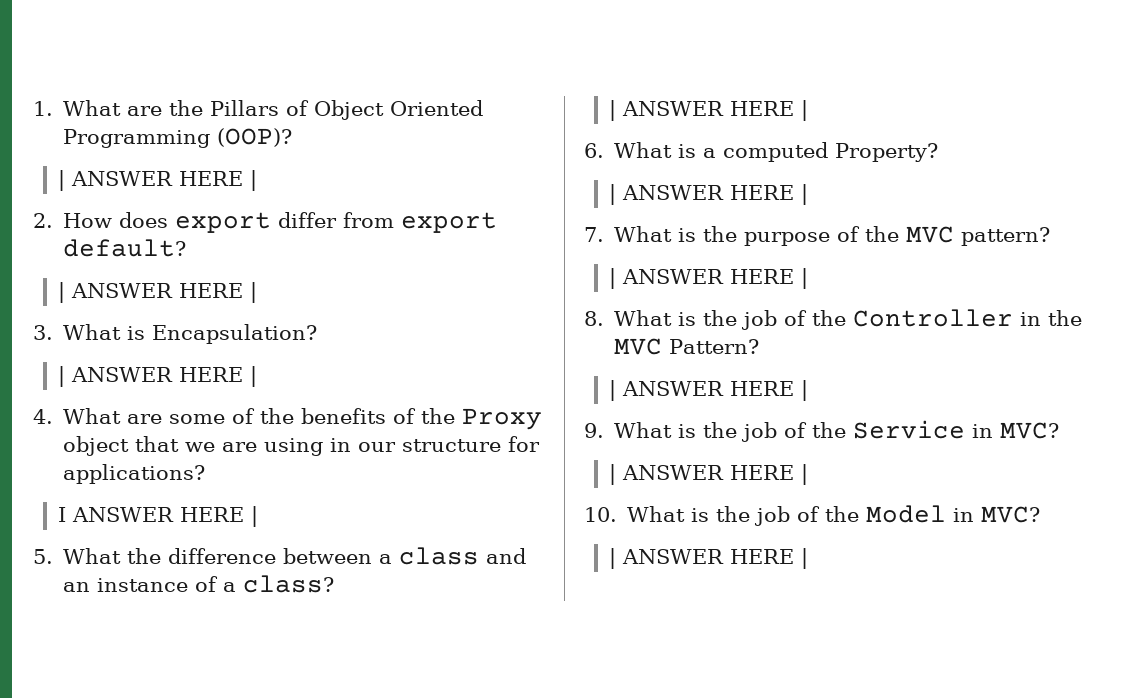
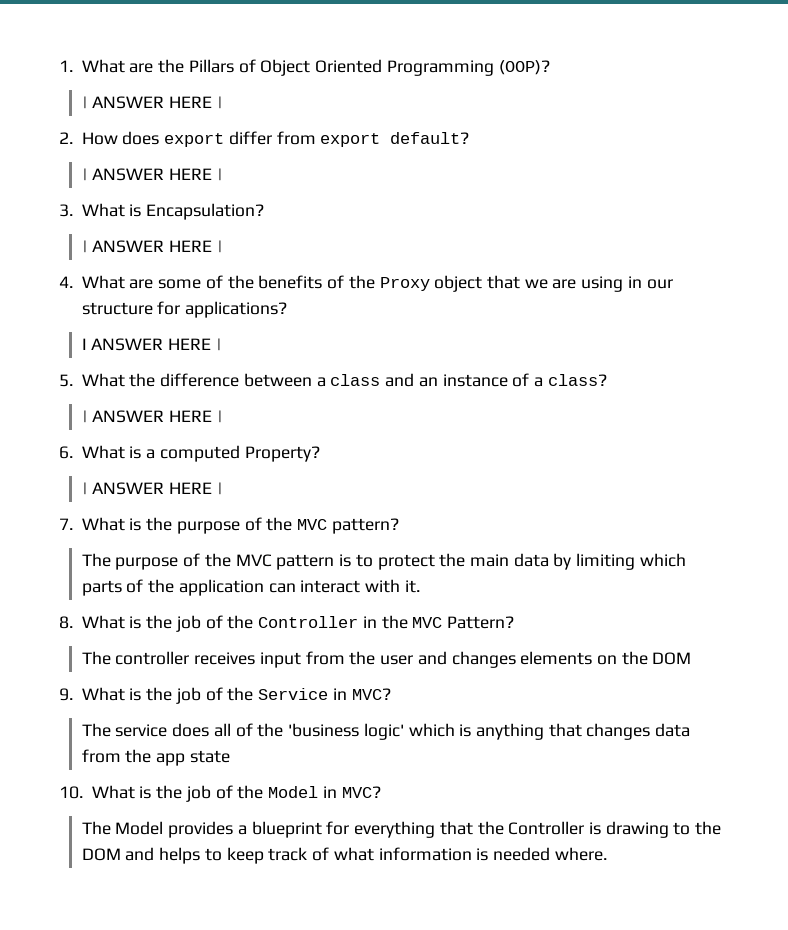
  7. What is the purpose of the MVC pattern?
- | ANSWER HERE |
+ The purpose of the MVC pattern is to protect the main data by limiting which parts of the application can interact with it.
  8. What is the job of the Controller in the MVC Pattern?
- | ANSWER HERE |
+ The controller receives input from the user and changes elements on the DOM
  9. What is the job of the Service in MVC?
- | ANSWER HERE |
+ The service does all of the 'business logic' which is anything that changes data from the app state
  10. What is the job of the Model in MVC?
- | ANSWER HERE |
+ The Model provides a blueprint for everything that the Controller is drawing to the DOM and helps to keep track of what information is needed where.

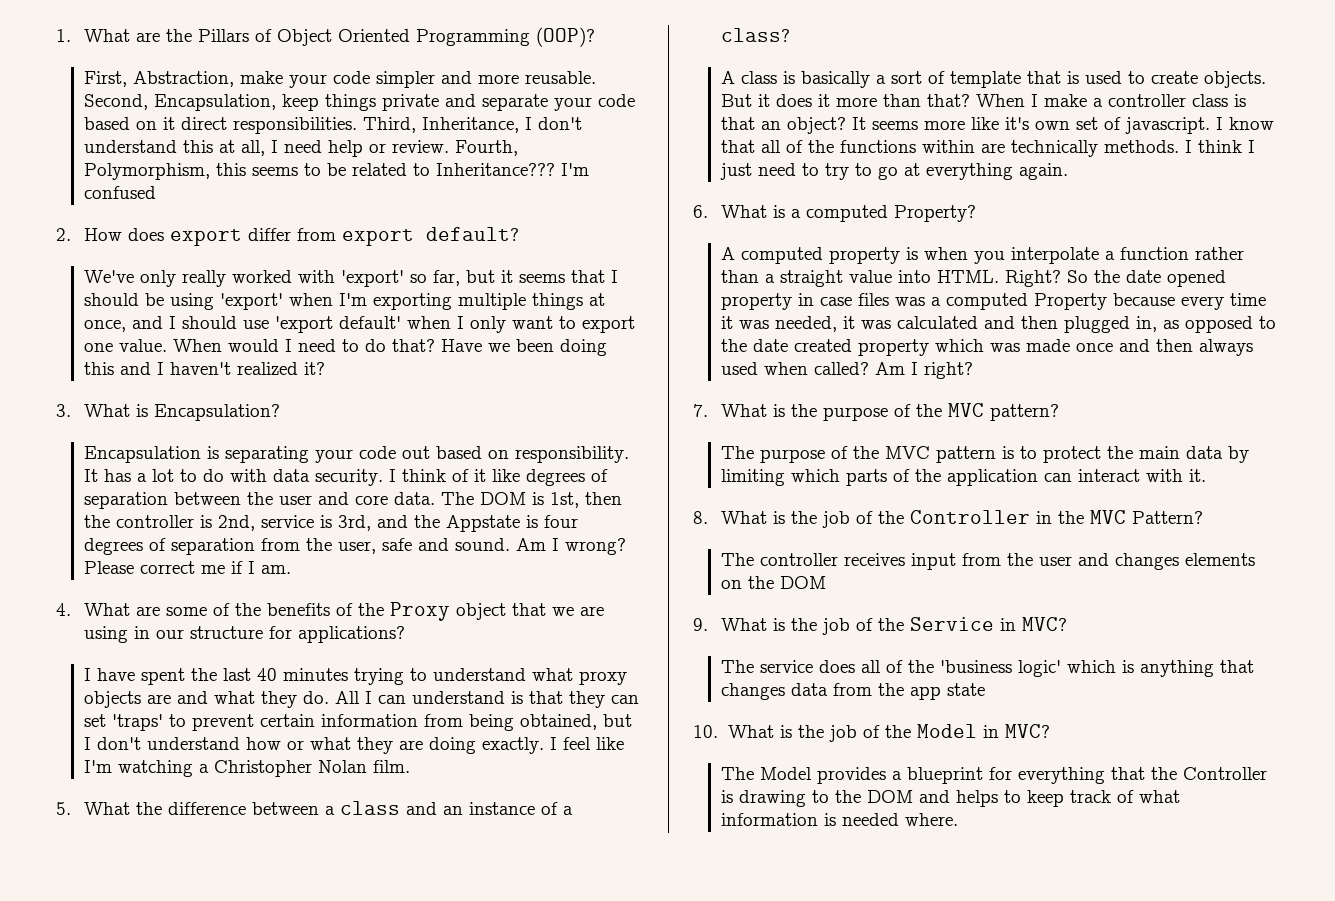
  1. What are the Pillars of Object Oriented Programming (OOP)?
- | ANSWER HERE |
+ First, Abstraction, make your code simpler and more reusable. Second, Encapsulation, keep things private and separate your code based on it direct responsibilities. Third, Inheritance, I don't understand this at all, I need help or review. Fourth, Polymorphism, this seems to be related to Inheritance??? I'm confused
  2. How does export differ from export default?
- | ANSWER HERE |
+ We've only really worked with 'export' so far, but it seems that I should be using 'export' when I'm exporting multiple things at once, and I should use 'export default' when I only want to export one value. When would I need to do that? Have we been doing this and I haven't realized it?
  3. What is Encapsulation?
- | ANSWER HERE |
+ Encapsulation is separating your code out based on responsibility. It has a lot to do with data security. I think of it like degrees of separation between the user and core data. The DOM is 1st, then the controller is 2nd, service is 3rd, and the Appstate is four degrees of separation from the user, safe and sound. Am I wrong? Please correct me if I am.
  4. What are some of the benefits of the Proxy object that we are using in our structure for applications?
- I ANSWER HERE |
+ I have spent the last 40 minutes trying to understand what proxy objects are and what they do. All I can understand is that they can set 'traps' to prevent certain information from being obtained, but I don't understand how or what they are doing exactly. I feel like I'm watching a Christopher Nolan film.
  5. What the difference between a class and an instance of a class?
- | ANSWER HERE |
+ A class is basically a sort of template that is used to create objects. But it does it more than that? When I make a controller class is that an object? It seems more like it's own set of javascript. I know that all of the functions within are technically methods. I think I just need to try to go at everything again.
  6. What is a computed Property?
- | ANSWER HERE |
+ A computed property is when you interpolate a function rather than a straight value into HTML. Right? So the date opened property in case files was a computed Property because every time it was needed, it was calculated and then plugged in, as opposed to the date created property which was made once and then always used when called? Am I right?

